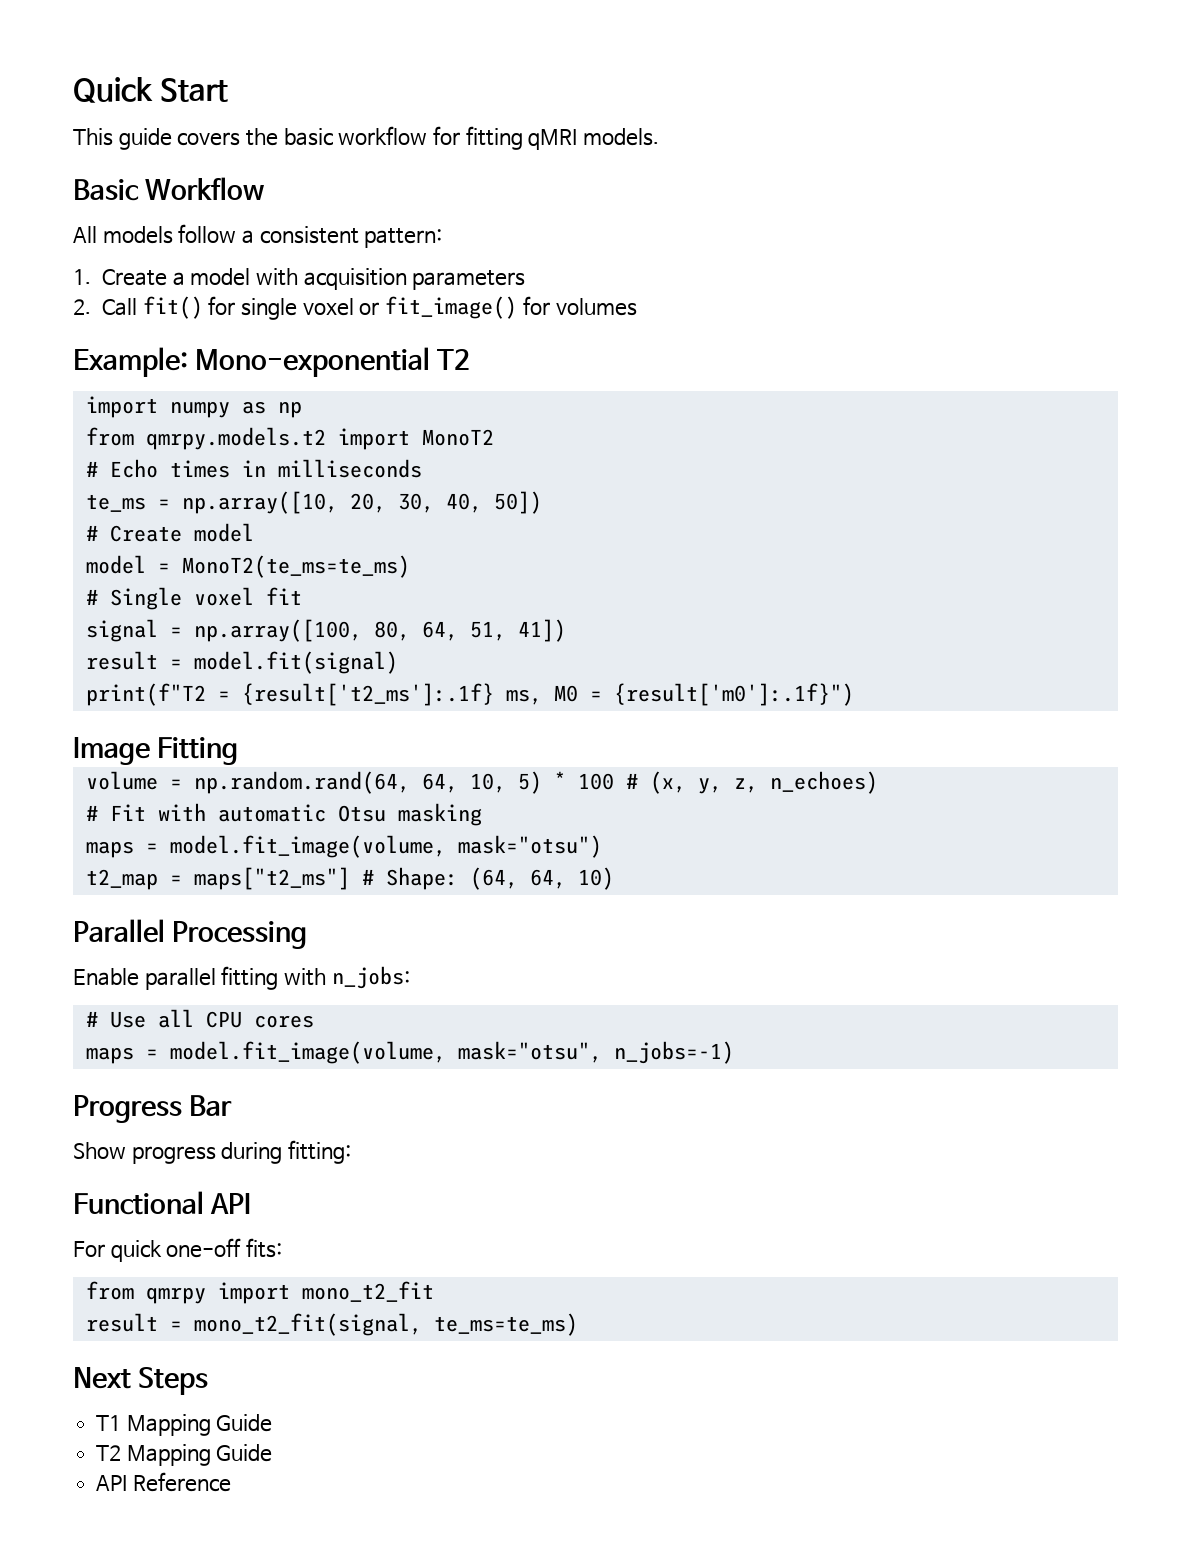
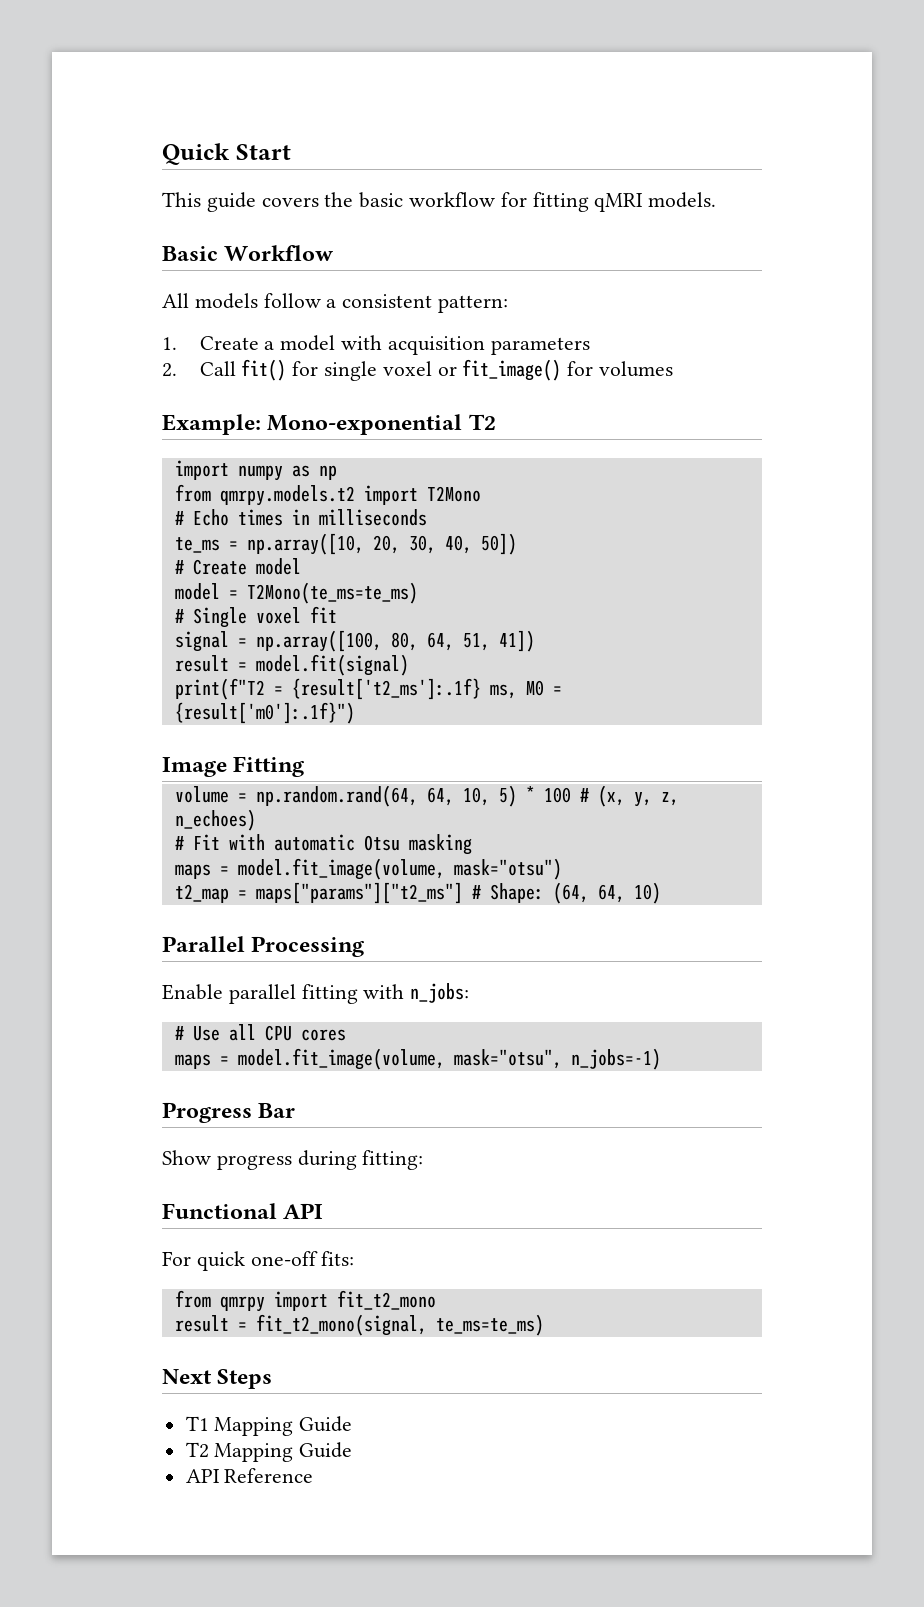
- from qmrpy.models.t2 import MonoT2
+ from qmrpy.models.t2 import T2Mono
- model = MonoT2(te_ms=te_ms)
+ model = T2Mono(te_ms=te_ms)
- t2_map = maps["t2_ms"] # Shape: (64, 64, 10)
+ t2_map = maps["params"]["t2_ms"] # Shape: (64, 64, 10)
- from qmrpy import mono_t2_fit
- result = mono_t2_fit(signal, te_ms=te_ms)
+ from qmrpy import fit_t2_mono
+ result = fit_t2_mono(signal, te_ms=te_ms)

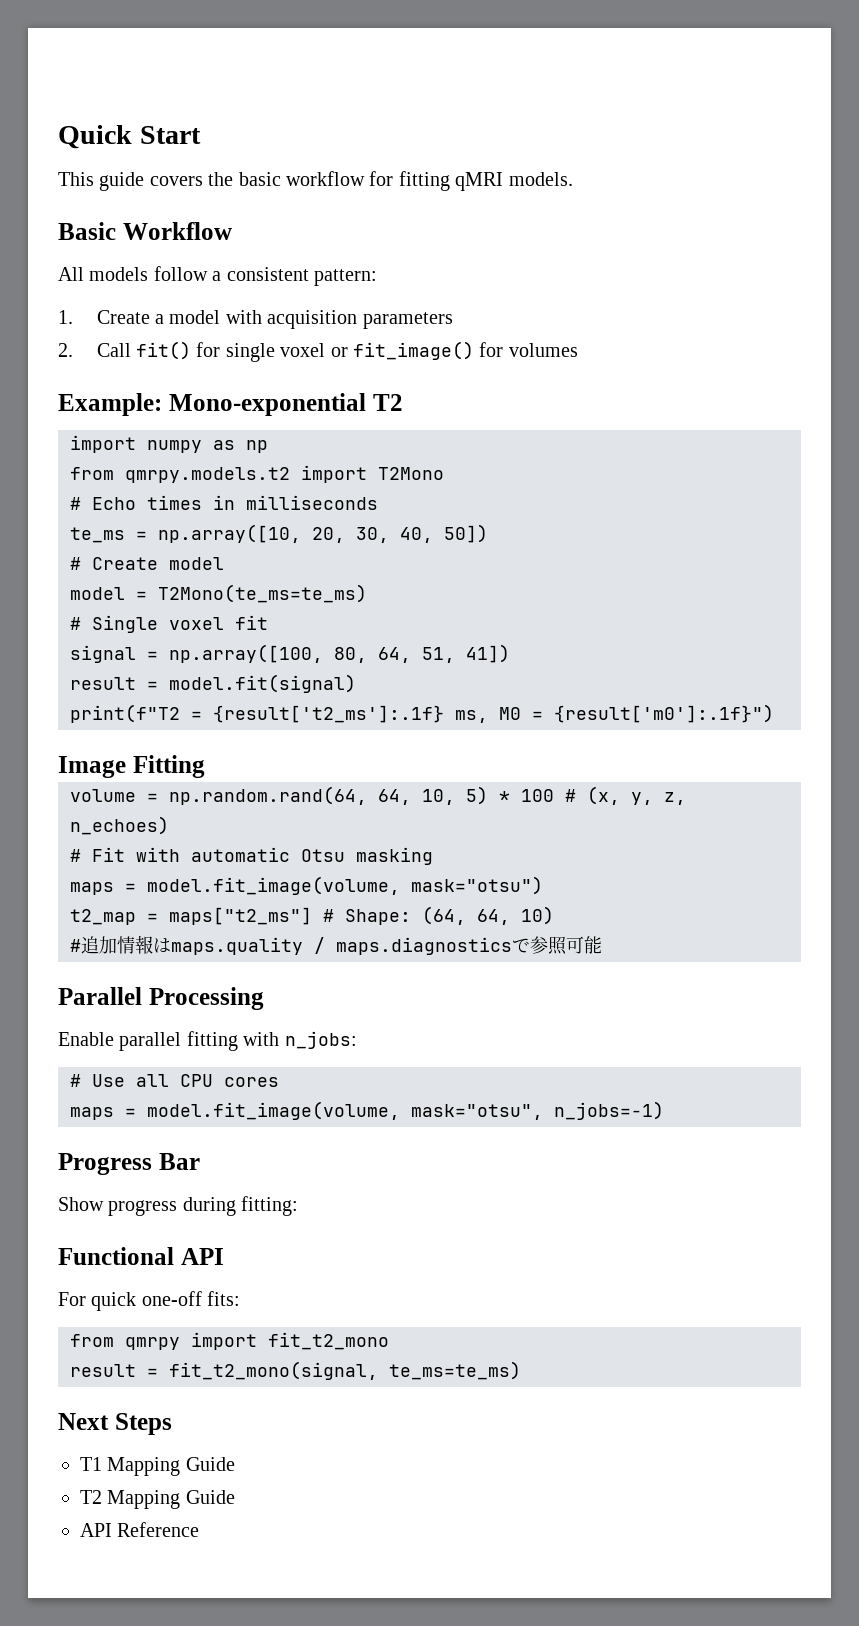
- t2_map = maps["params"]["t2_ms"] # Shape: (64, 64, 10)
+ t2_map = maps["t2_ms"] # Shape: (64, 64, 10)
+ #追加情報はmaps.quality / maps.diagnosticsで参照可能

